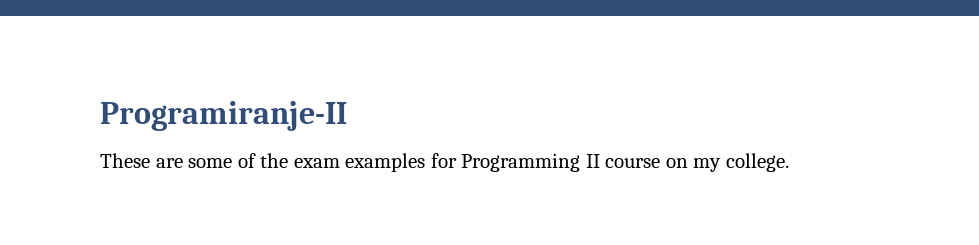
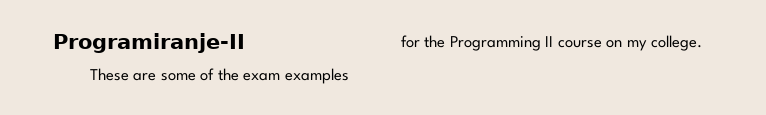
- These are some of the exam examples for Programming II course on my college.
+ These are some of the exam examples for the Programming II course on my college.

